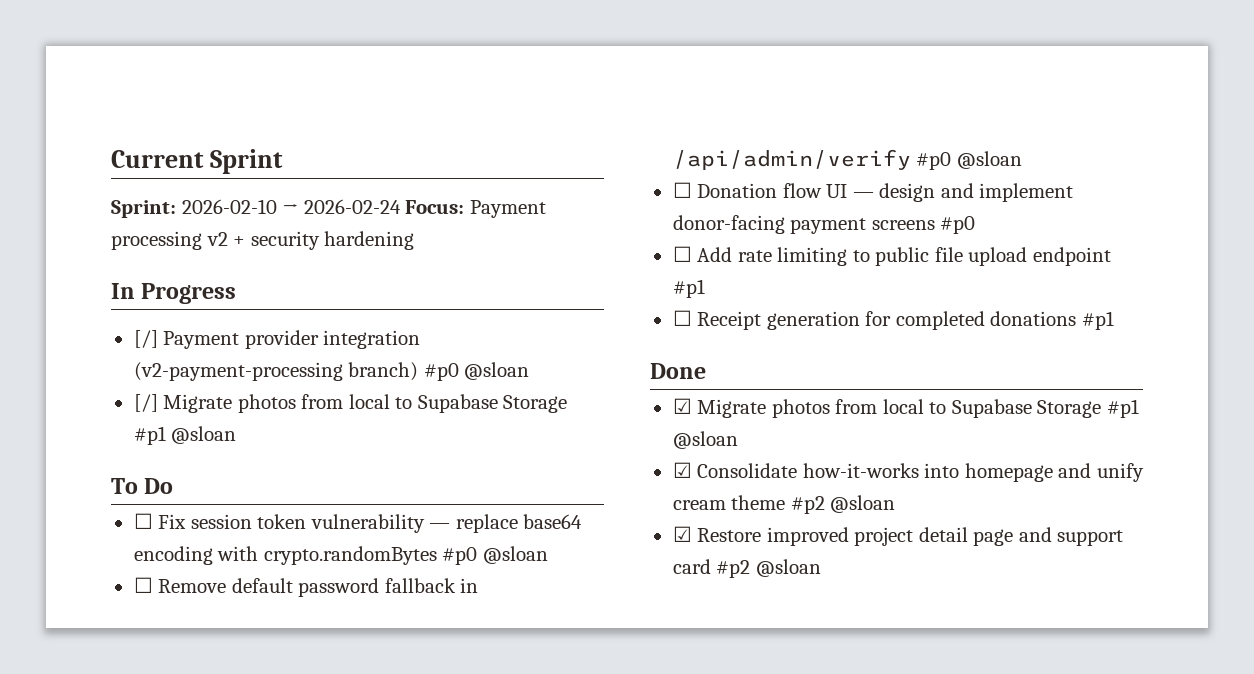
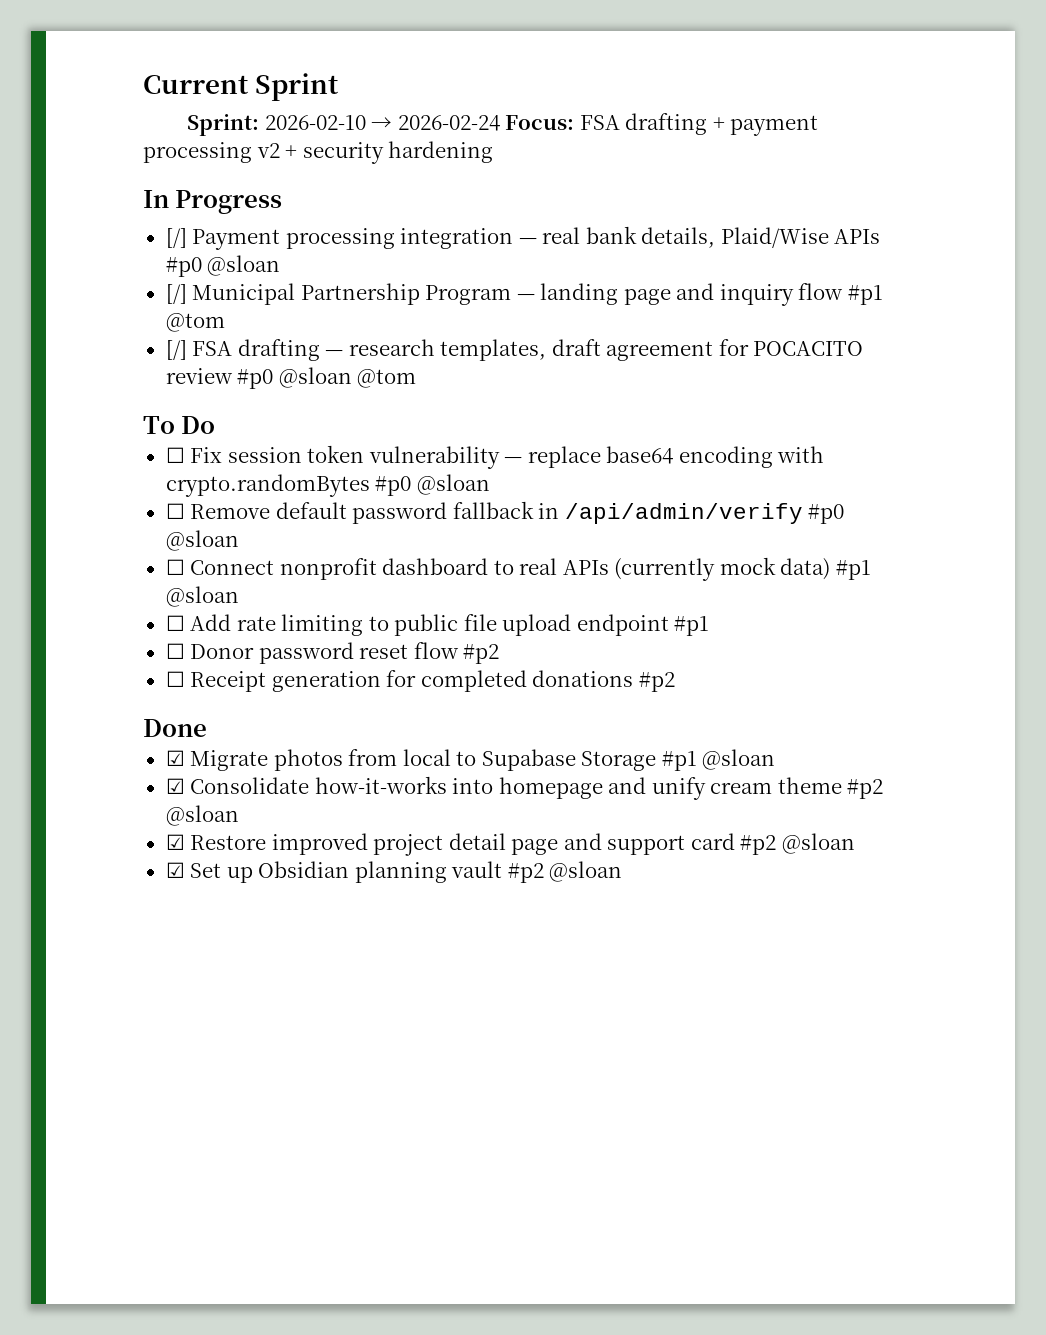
- Sprint: 2026-02-10 → 2026-02-24 Focus: Payment processing v2 + security hardening
+ Sprint: 2026-02-10 → 2026-02-24 Focus: FSA drafting + payment processing v2 + security hardening
- [/] Payment provider integration (v2-payment-processing branch) #p0 @sloan
- [/] Migrate photos from local to Supabase Storage #p1 @sloan
+ [/] Payment processing integration — real bank details, Plaid/Wise APIs #p0 @sloan
+ [/] Municipal Partnership Program — landing page and inquiry flow #p1 @tom
+ [/] FSA drafting — research templates, draft agreement for POCACITO review #p0 @sloan @tom
- ☐ Donation flow UI — design and implement donor-facing payment screens #p0
+ ☐ Connect nonprofit dashboard to real APIs (currently mock data) #p1 @sloan
+ ☐ Donor password reset flow #p2
- ☐ Receipt generation for completed donations #p1
+ ☐ Receipt generation for completed donations #p2
+ ☑ Set up Obsidian planning vault #p2 @sloan

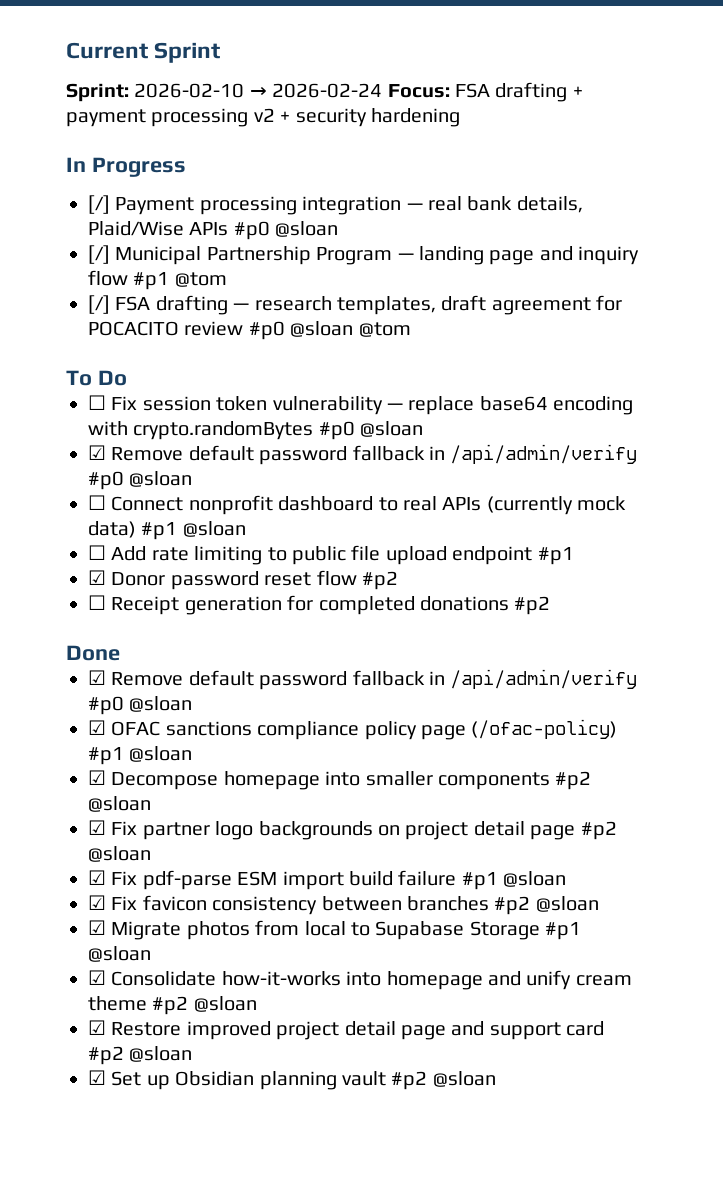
  ☐ Fix session token vulnerability — replace base64 encoding with crypto.randomBytes #p0 @sloan
- ☐ Remove default password fallback in /api/admin/verify #p0 @sloan
+ ☑ Remove default password fallback in /api/admin/verify #p0 @sloan
- ☐ Donor password reset flow #p2
+ ☑ Donor password reset flow #p2
  Done
+ ☑ Remove default password fallback in /api/admin/verify #p0 @sloan
+ ☑ OFAC sanctions compliance policy page (/ofac-policy) #p1 @sloan
+ ☑ Decompose homepage into smaller components #p2 @sloan
+ ☑ Fix partner logo backgrounds on project detail page #p2 @sloan
+ ☑ Fix pdf-parse ESM import build failure #p1 @sloan
+ ☑ Fix favicon consistency between branches #p2 @sloan

